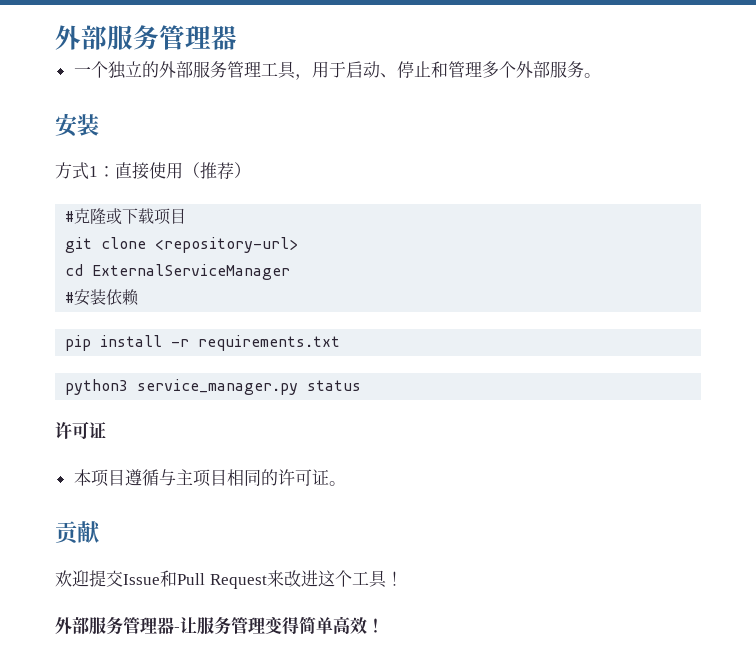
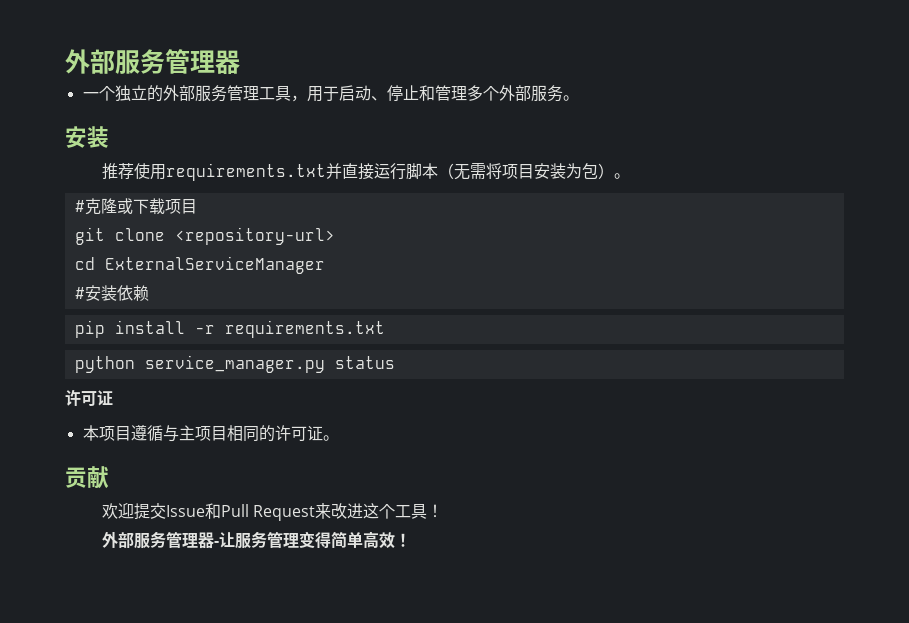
- 方式1：直接使用（推荐）
+ 推荐使用requirements.txt并直接运行脚本（无需将项目安装为包）。
- python3 service_manager.py status
+ python service_manager.py status

